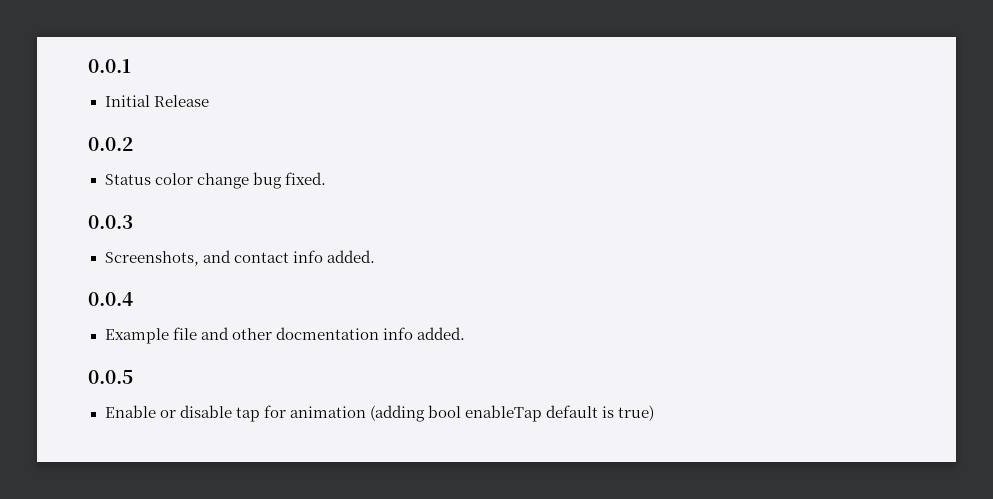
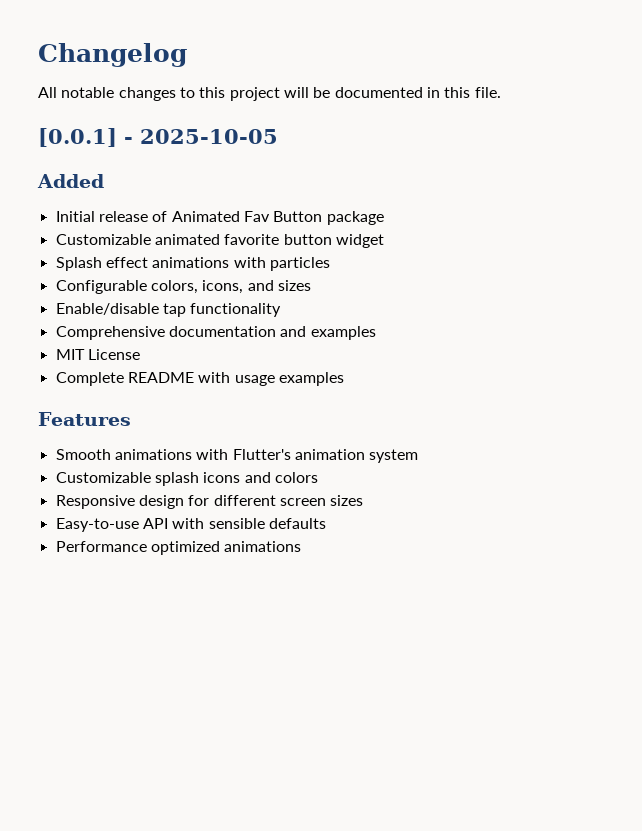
- 0.0.1
- Initial Release
- 0.0.2
- Status color change bug fixed.
- 0.0.3
- Screenshots, and contact info added.
- 0.0.4
- Example file and other docmentation info added.
- 0.0.5
- Enable or disable tap for animation (adding bool enableTap default is true)
+ Changelog
+ All notable changes to this project will be documented in this file.
+ [0.0.1] - 2025-10-05
+ Added
+ Initial release of Animated Fav Button package
+ Customizable animated favorite button widget
+ Splash effect animations with particles
+ Configurable colors, icons, and sizes
+ Enable/disable tap functionality
+ Comprehensive documentation and examples
+ MIT License
+ Complete README with usage examples
+ Features
+ Smooth animations with Flutter's animation system
+ Customizable splash icons and colors
+ Responsive design for different screen sizes
+ Easy-to-use API with sensible defaults
+ Performance optimized animations

